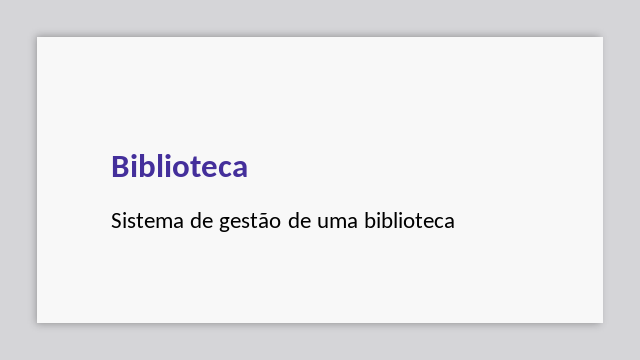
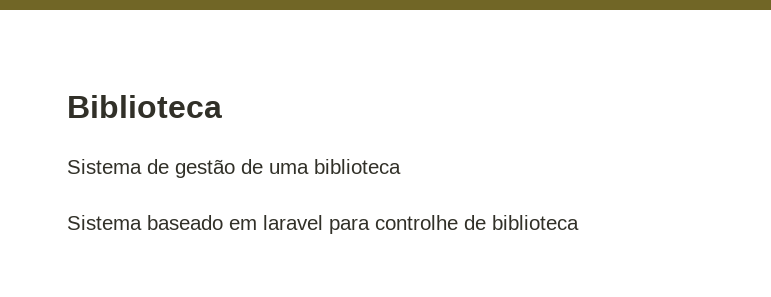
+ Sistema baseado em laravel para controlhe de biblioteca

